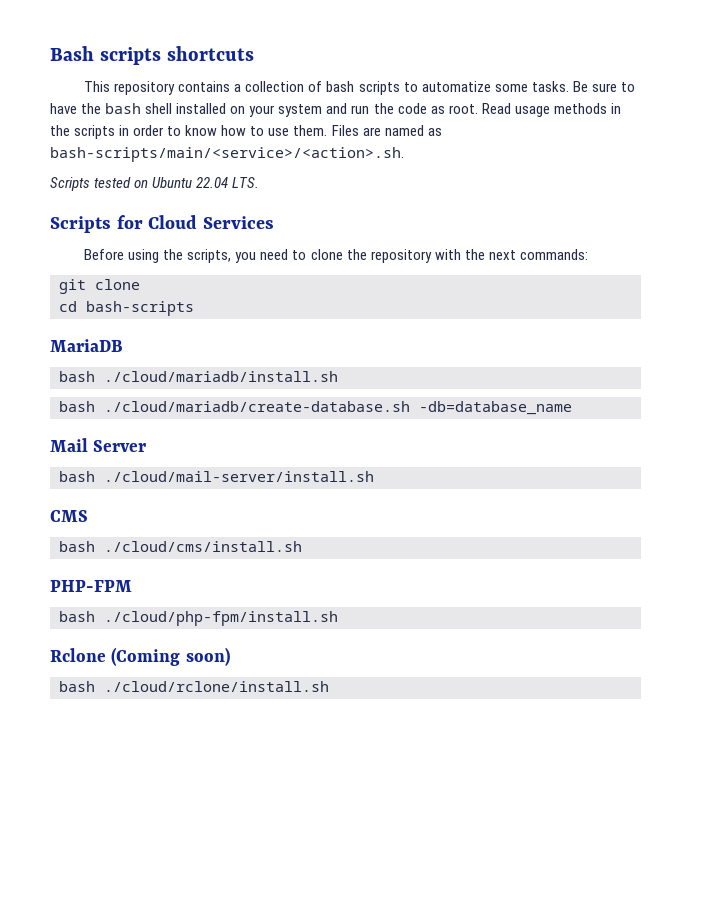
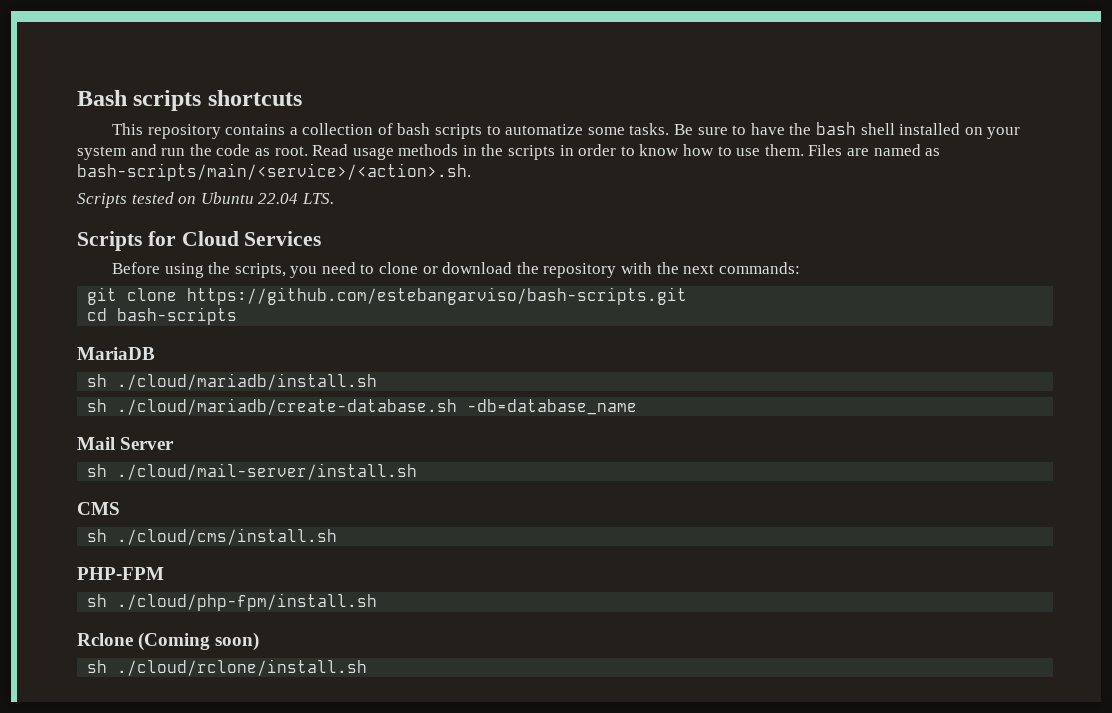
- Before using the scripts, you need to clone the repository with the next commands:
+ Before using the scripts, you need to clone or download the repository with the next commands:
- git clone
+ git clone https://github.com/estebangarviso/bash-scripts.git
- bash ./cloud/mariadb/install.sh
+ sh ./cloud/mariadb/install.sh
- bash ./cloud/mariadb/create-database.sh -db=database_name
+ sh ./cloud/mariadb/create-database.sh -db=database_name
- bash ./cloud/mail-server/install.sh
+ sh ./cloud/mail-server/install.sh
- bash ./cloud/cms/install.sh
+ sh ./cloud/cms/install.sh
- bash ./cloud/php-fpm/install.sh
+ sh ./cloud/php-fpm/install.sh
- bash ./cloud/rclone/install.sh
+ sh ./cloud/rclone/install.sh

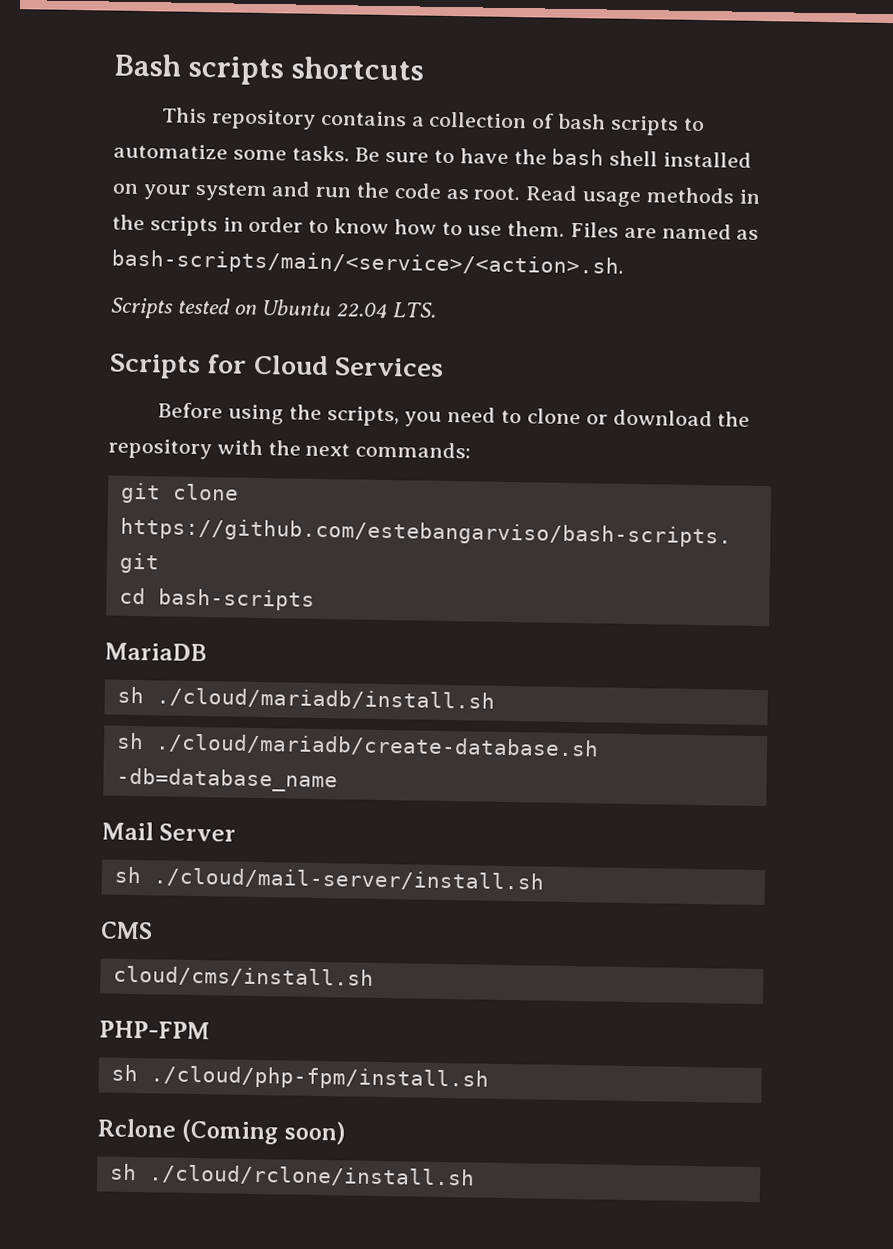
- sh ./cloud/cms/install.sh
+ cloud/cms/install.sh

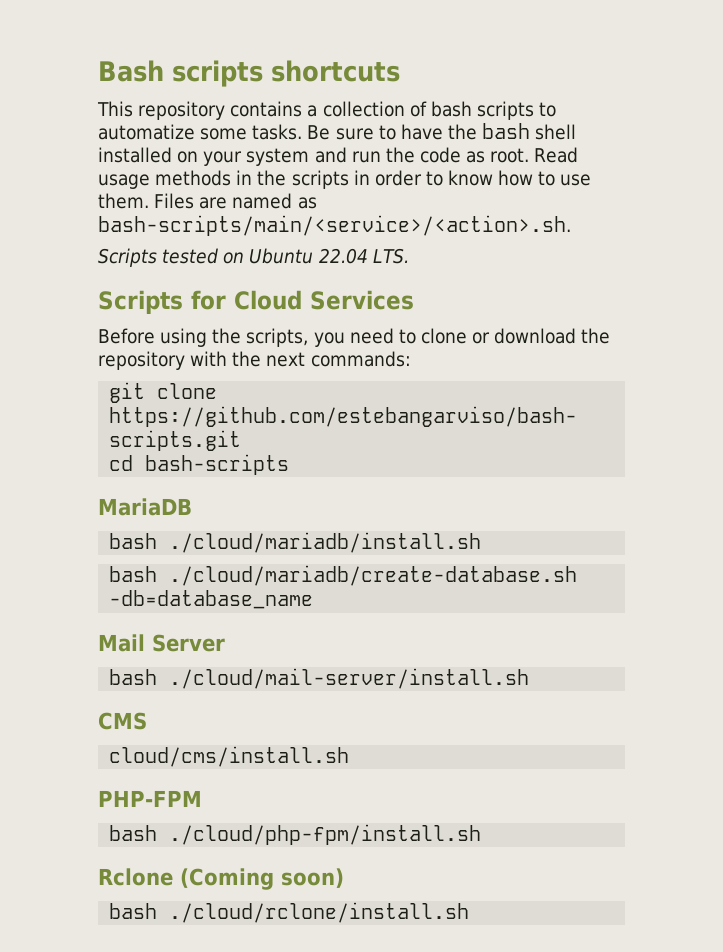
- sh ./cloud/mariadb/install.sh
+ bash ./cloud/mariadb/install.sh
- sh ./cloud/mariadb/create-database.sh -db=database_name
+ bash ./cloud/mariadb/create-database.sh -db=database_name
- sh ./cloud/mail-server/install.sh
+ bash ./cloud/mail-server/install.sh
- sh ./cloud/php-fpm/install.sh
+ bash ./cloud/php-fpm/install.sh
- sh ./cloud/rclone/install.sh
+ bash ./cloud/rclone/install.sh

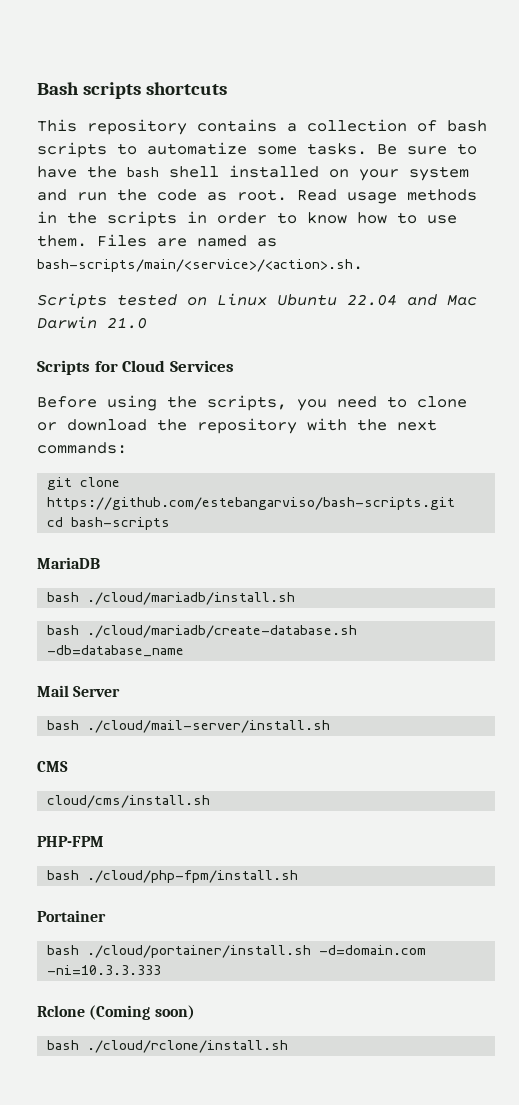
- Scripts tested on Ubuntu 22.04 LTS.
+ Scripts tested on Linux Ubuntu 22.04 and Mac Darwin 21.0
+ Portainer
+ bash ./cloud/portainer/install.sh -d=domain.com -ni=10.3.3.333

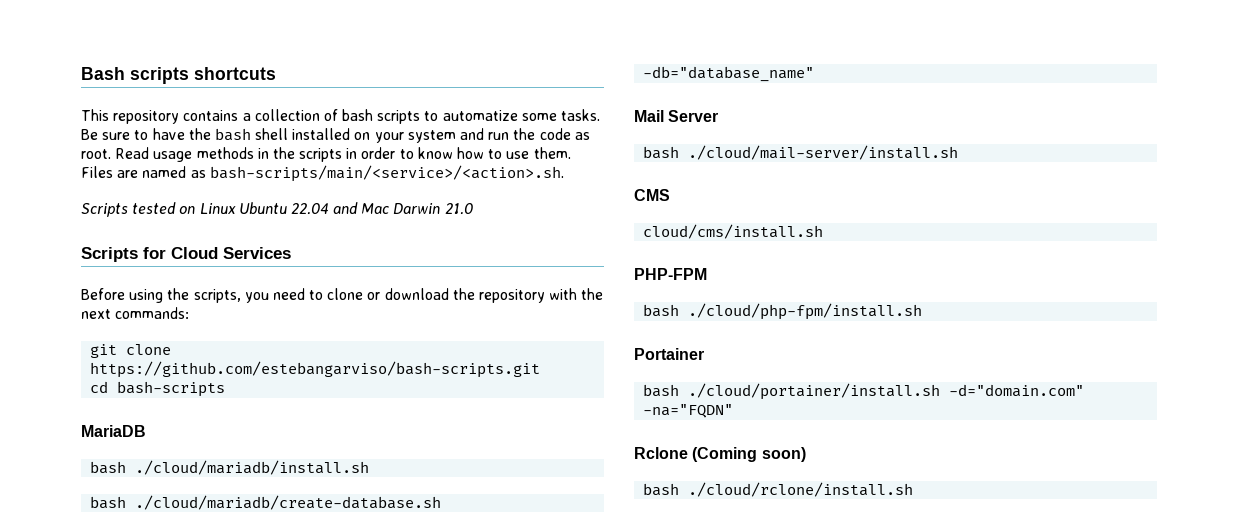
- bash ./cloud/mariadb/create-database.sh -db=database_name
+ bash ./cloud/mariadb/create-database.sh -db="database_name"
- bash ./cloud/portainer/install.sh -d=domain.com -ni=10.3.3.333
+ bash ./cloud/portainer/install.sh -d="domain.com" -na="FQDN"

